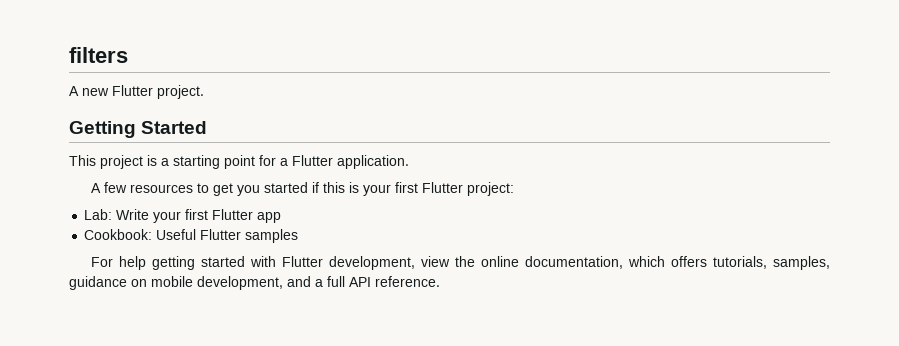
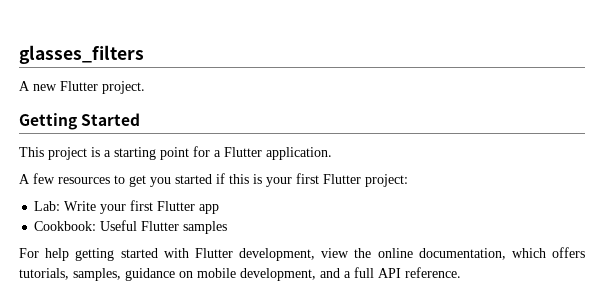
- filters
+ glasses_filters

